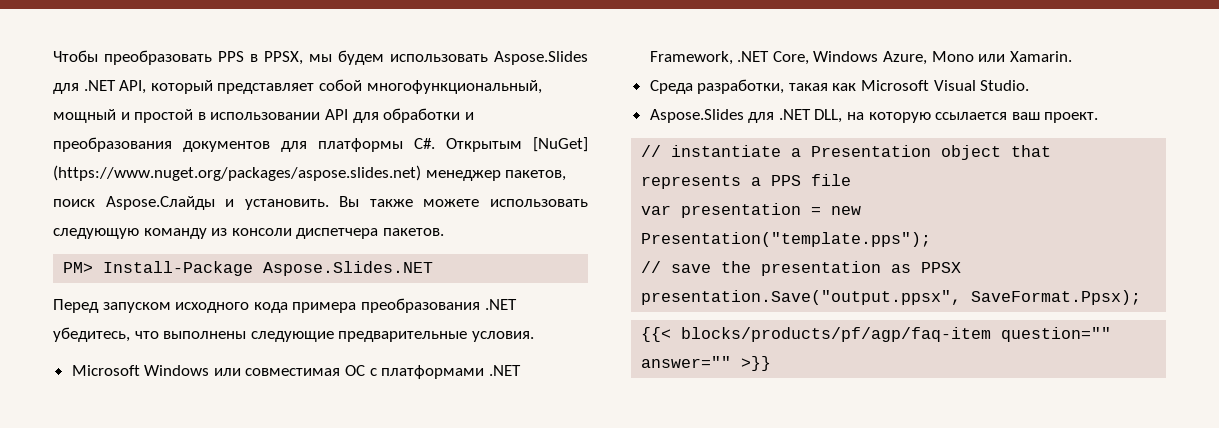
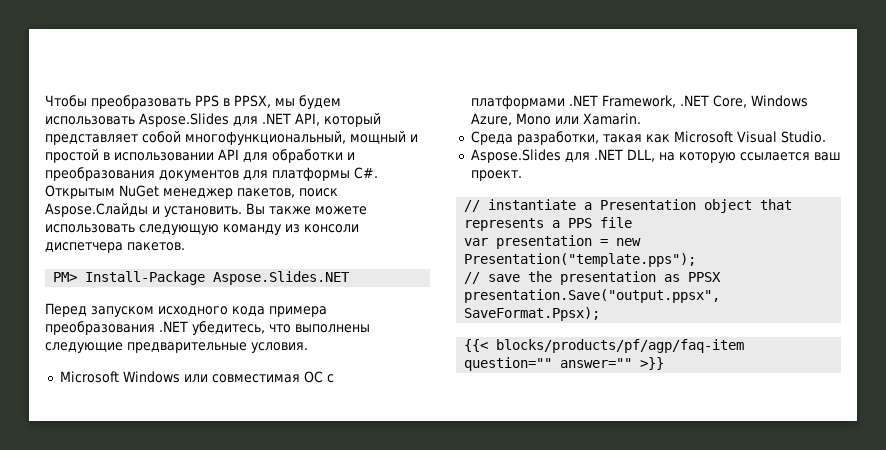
- Чтобы преобразовать PPS в PPSX, мы будем использовать Aspose.Slides для .NET API, который представляет собой многофункциональный, мощный и простой в использовании API для обработки и преобразования документов для платформы C#. Открытым [NuGet] (https://www.nuget.org/packages/aspose.slides.net) менеджер пакетов, поиск Aspose.Слайды и установить.
+ Чтобы преобразовать PPS в PPSX, мы будем использовать Aspose.Slides для .NET API, который представляет собой многофункциональный, мощный и простой в использовании API для обработки и преобразования документов для платформы C#. Открытым NuGet менеджер пакетов, поиск Aspose.Слайды и установить.

